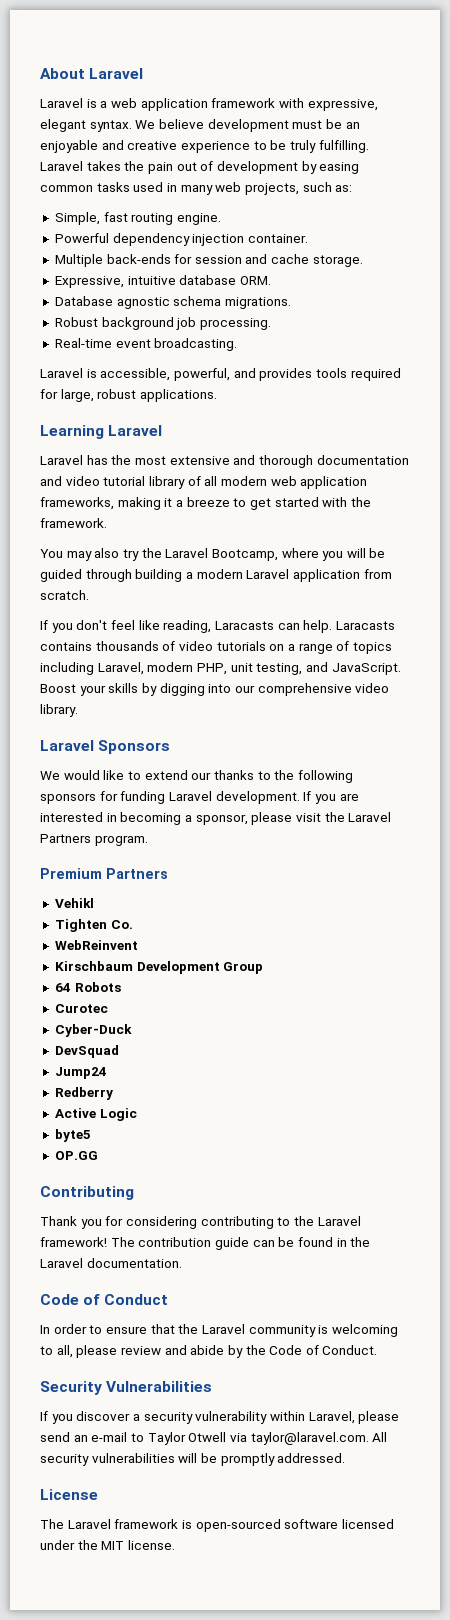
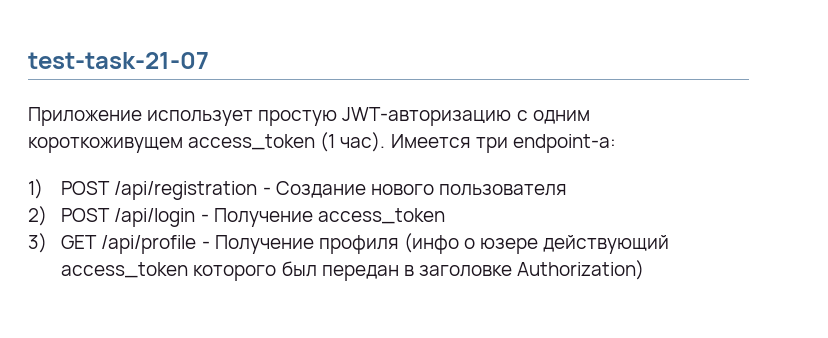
- About Laravel
- Laravel is a web application framework with expressive, elegant syntax. We believe development must be an enjoyable and creative experience to be truly fulfilling. Laravel takes the pain out of development by easing common tasks used in many web projects, such as:
- Simple, fast routing engine.
- Powerful dependency injection container.
- Multiple back-ends for session and cache storage.
- Expressive, intuitive database ORM.
- Database agnostic schema migrations.
- Robust background job processing.
- Real-time event broadcasting.
- Laravel is accessible, powerful, and provides tools required for large, robust applications.
- Learning Laravel
- Laravel has the most extensive and thorough documentation and video tutorial library of all modern web application frameworks, making it a breeze to get started with the framework.
- You may also try the Laravel Bootcamp, where you will be guided through building a modern Laravel application from scratch.
- If you don't feel like reading, Laracasts can help. Laracasts contains thousands of video tutorials on a range of topics including Laravel, modern PHP, unit testing, and JavaScript. Boost your skills by digging into our comprehensive video library.
- Laravel Sponsors
- We would like to extend our thanks to the following sponsors for funding Laravel development. If you are interested in becoming a sponsor, please visit the Laravel Partners program.
- Premium Partners
- Vehikl
- Tighten Co.
- WebReinvent
- Kirschbaum Development Group
- 64 Robots
- Curotec
- Cyber-Duck
- DevSquad
- Jump24
- Redberry
- Active Logic
- byte5
- OP.GG
- Contributing
- Thank you for considering contributing to the Laravel framework! The contribution guide can be found in the Laravel documentation.
- Code of Conduct
- In order to ensure that the Laravel community is welcoming to all, please review and abide by the Code of Conduct.
- Security Vulnerabilities
- If you discover a security vulnerability within Laravel, please send an e-mail to Taylor Otwell via taylor@laravel.com. All security vulnerabilities will be promptly addressed.
- License
- The Laravel framework is open-sourced software licensed under the MIT license.
+ test-task-21-07
+ Приложение использует простую JWT-авторизацию с одним короткоживущем access_token (1 час). Имеется три endpoint-а:
+ 1) POST /api/registration - Создание нового пользователя
+ 2) POST /api/login - Получение access_token
+ 3) GET /api/profile - Получение профиля (инфо о юзере действующий access_token которого был передан в заголовке Authorization)

